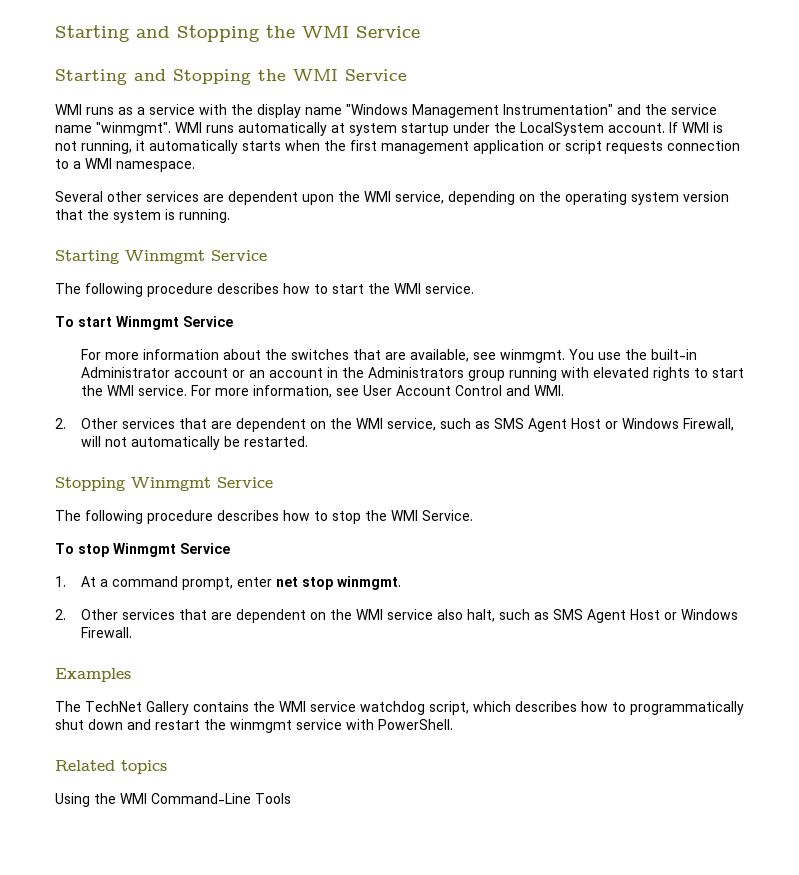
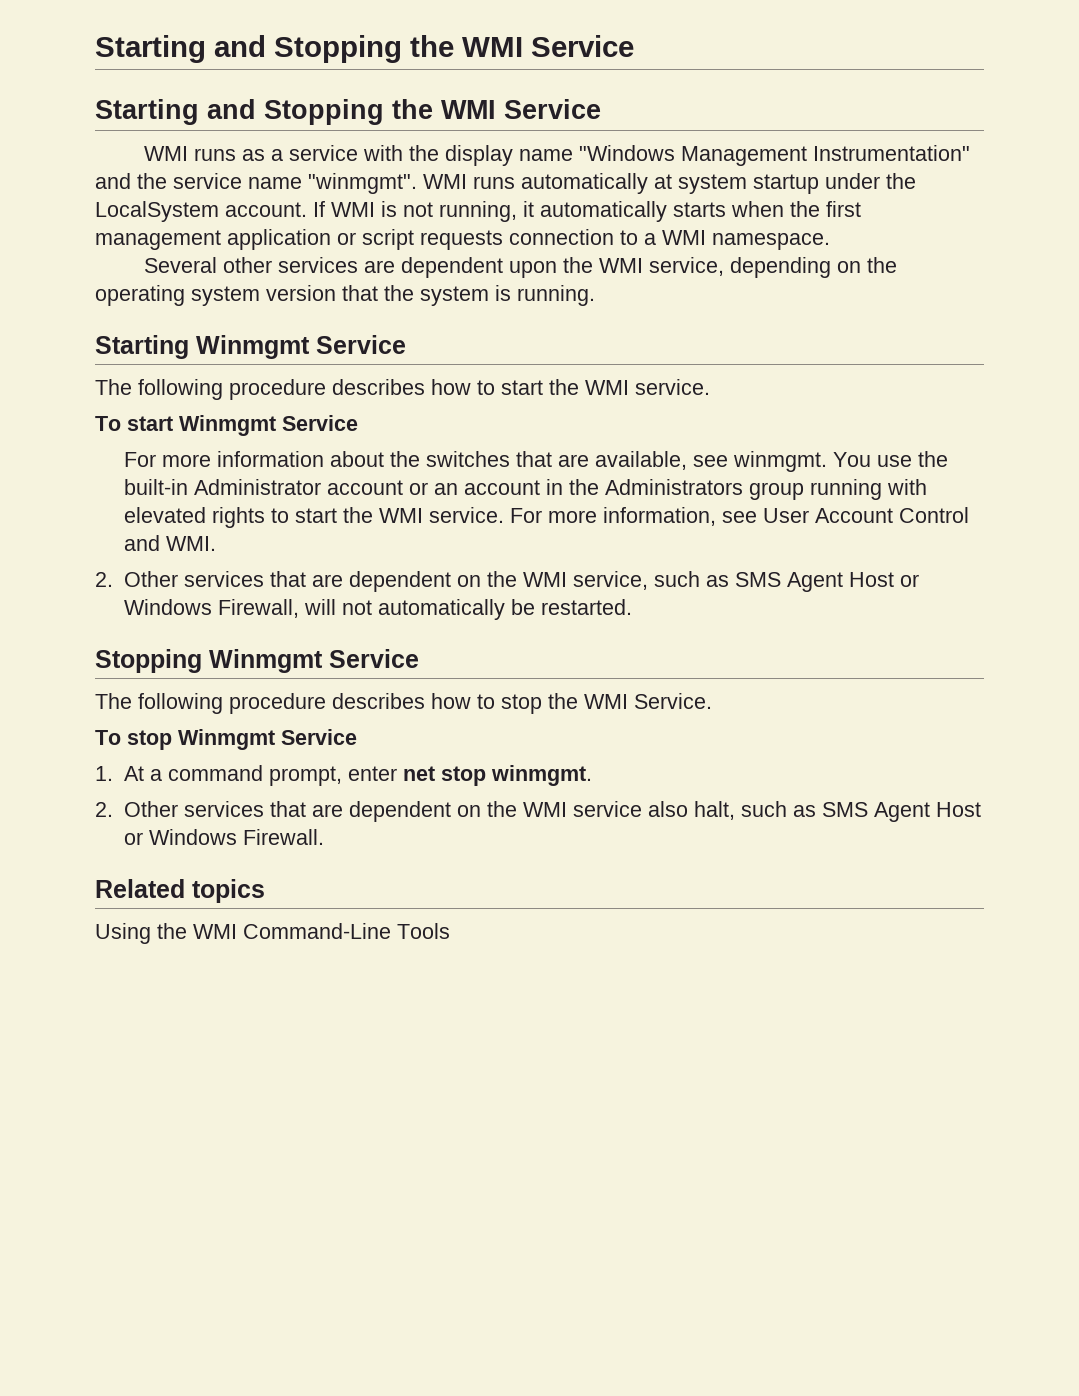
- Examples
- The TechNet Gallery contains the WMI service watchdog script, which describes how to programmatically shut down and restart the winmgmt service with PowerShell.

